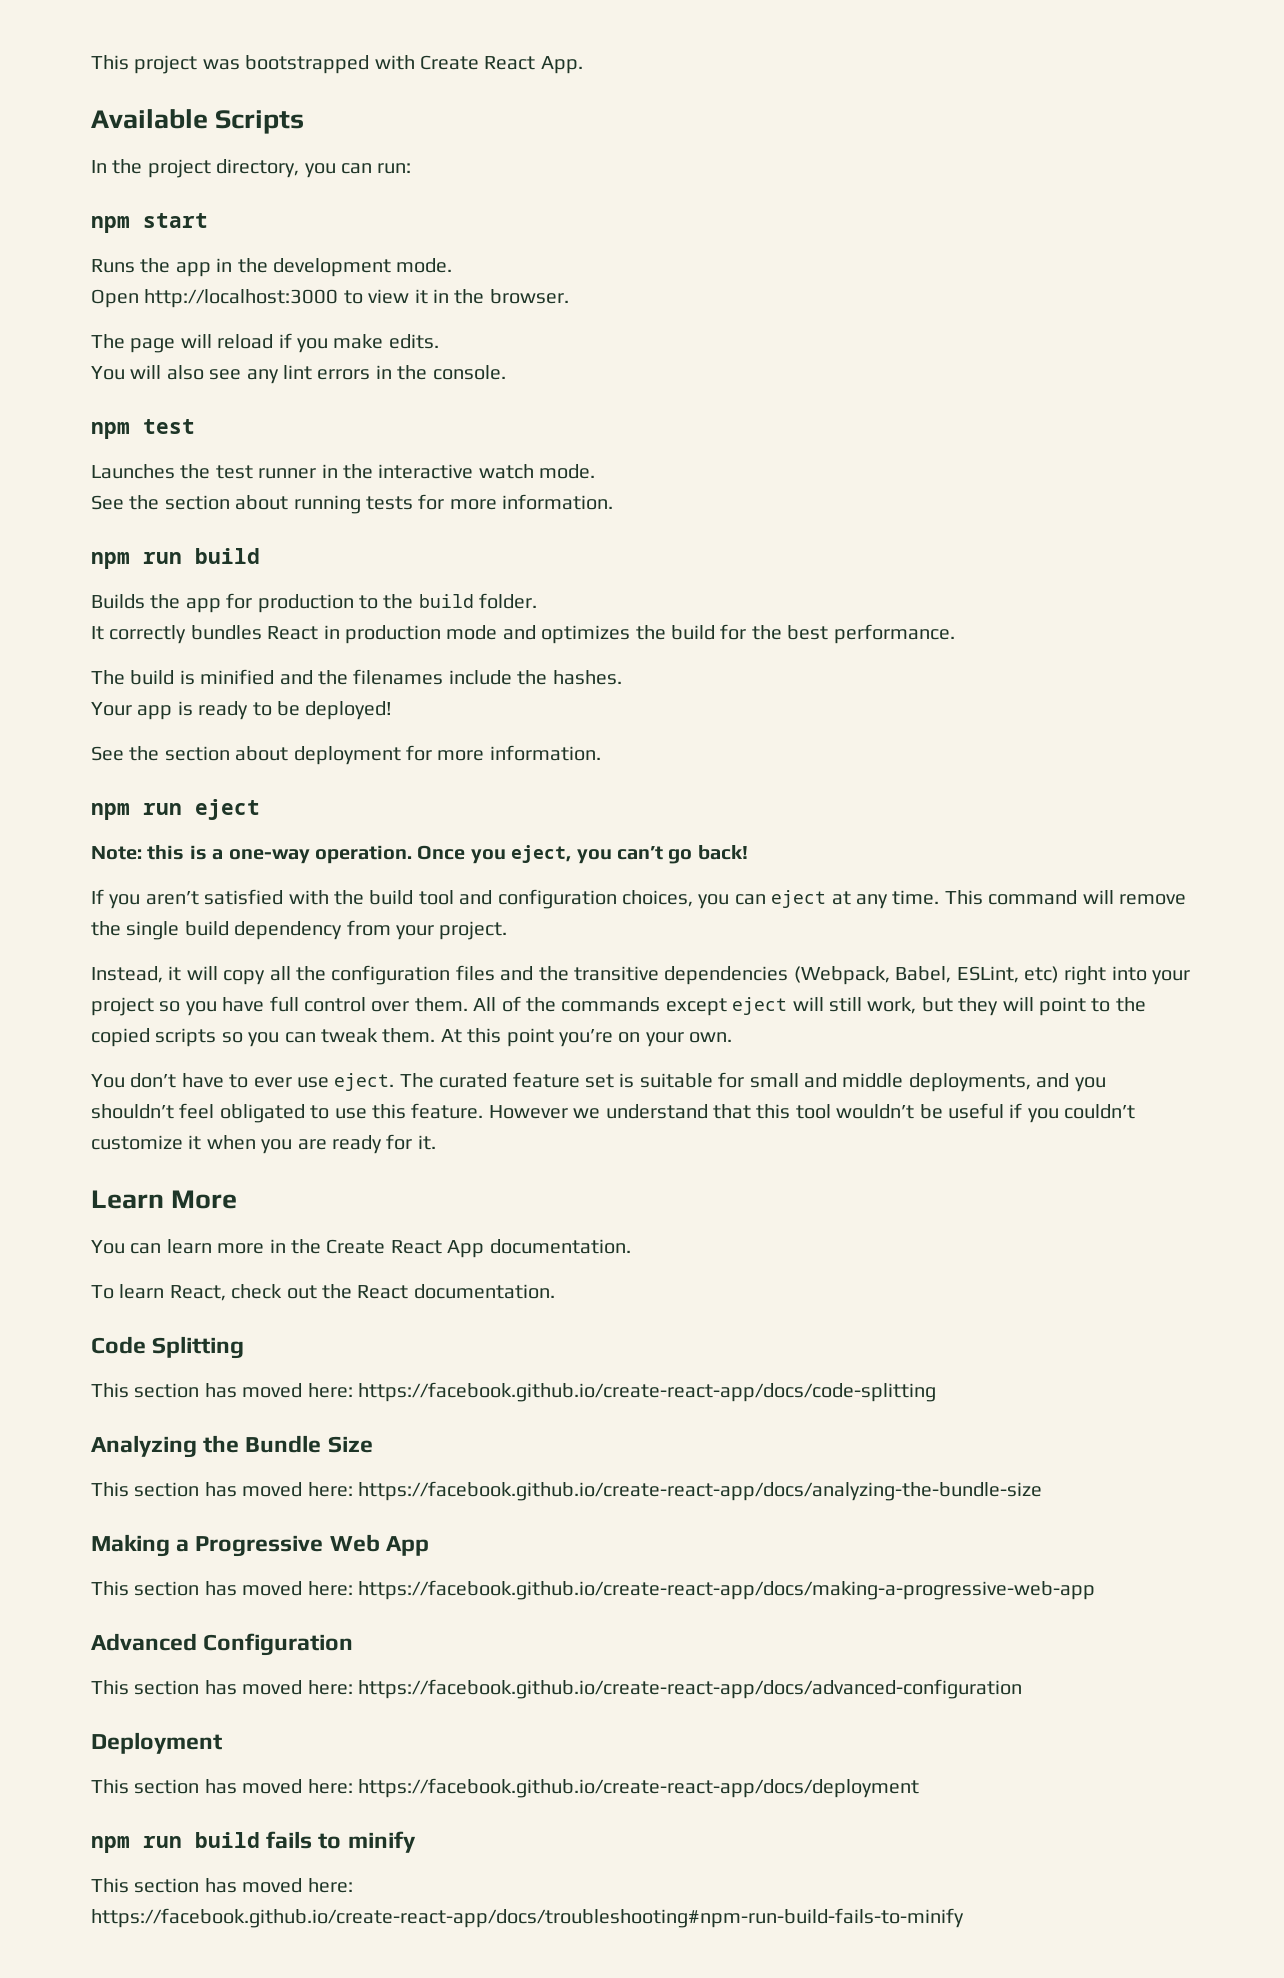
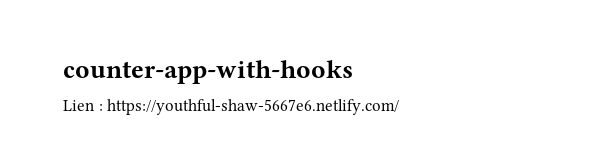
- This project was bootstrapped with Create React App.
- Available Scripts
- In the project directory, you can run:
- npm start
- Runs the app in the development mode.
- Open http://localhost:3000 to view it in the browser.
- The page will reload if you make edits.
- You will also see any lint errors in the console.
- npm test
- Launches the test runner in the interactive watch mode.
- See the section about running tests for more information.
- npm run build
- Builds the app for production to the build folder.
- It correctly bundles React in production mode and optimizes the build for the best performance.
- The build is minified and the filenames include the hashes.
- Your app is ready to be deployed!
- See the section about deployment for more information.
- npm run eject
- Note: this is a one-way operation. Once you eject, you can’t go back!
- If you aren’t satisfied with the build tool and configuration choices, you can eject at any time. This command will remove the single build dependency from your project.
- Instead, it will copy all the configuration files and the transitive dependencies (Webpack, Babel, ESLint, etc) right into your project so you have full control over them. All of the commands except eject will still work, but they will point to the copied scripts so you can tweak them. At this point you’re on your own.
- You don’t have to ever use eject. The curated feature set is suitable for small and middle deployments, and you shouldn’t feel obligated to use this feature. However we understand that this tool wouldn’t be useful if you couldn’t customize it when you are ready for it.
- Learn More
- You can learn more in the Create React App documentation.
- To learn React, check out the React documentation.
- Code Splitting
- This section has moved here: https://facebook.github.io/create-react-app/docs/code-splitting
- Analyzing the Bundle Size
- This section has moved here: https://facebook.github.io/create-react-app/docs/analyzing-the-bundle-size
- Making a Progressive Web App
- This section has moved here: https://facebook.github.io/create-react-app/docs/making-a-progressive-web-app
- Advanced Configuration
- This section has moved here: https://facebook.github.io/create-react-app/docs/advanced-configuration
- Deployment
- This section has moved here: https://facebook.github.io/create-react-app/docs/deployment
- npm run build fails to minify
- This section has moved here: https://facebook.github.io/create-react-app/docs/troubleshooting#npm-run-build-fails-to-minify
+ counter-app-with-hooks
+ Lien : https://youthful-shaw-5667e6.netlify.com/

